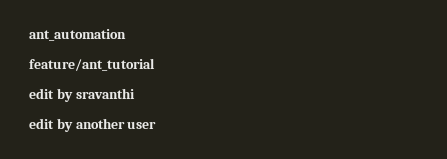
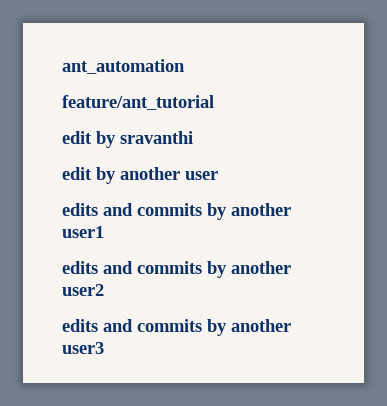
+ edits and commits by another user1
+ edits and commits by another user2
+ edits and commits by another user3

